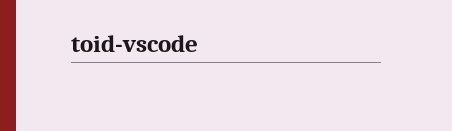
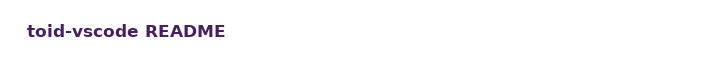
- toid-vscode
+ toid-vscode README

